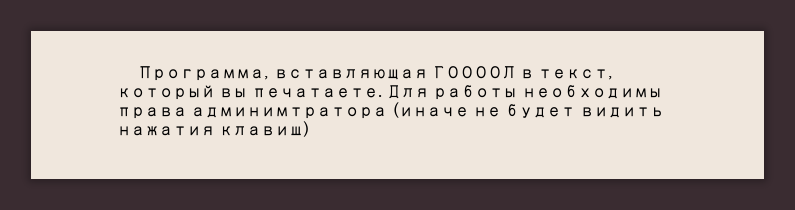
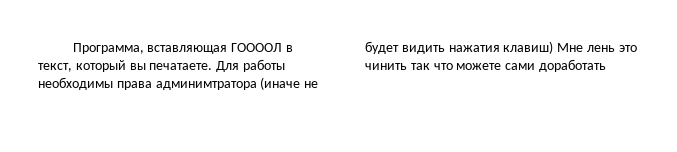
- Для работы необходимы права админимтратора (иначе не будет видить нажатия клавиш)
+ Для работы необходимы права админимтратора (иначе не будет видить нажатия клавиш) Мне лень это чинить так что можете сами доработать

